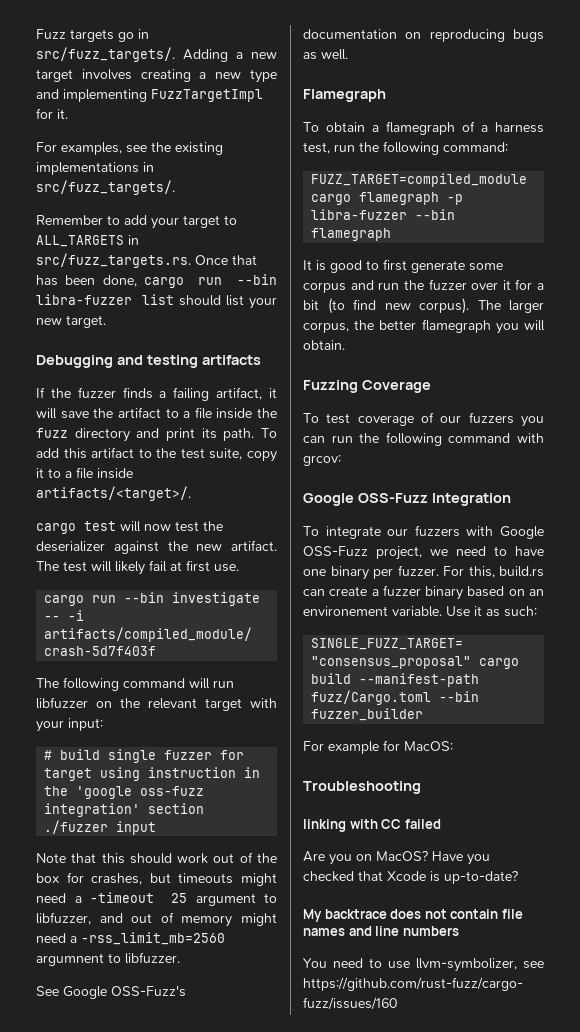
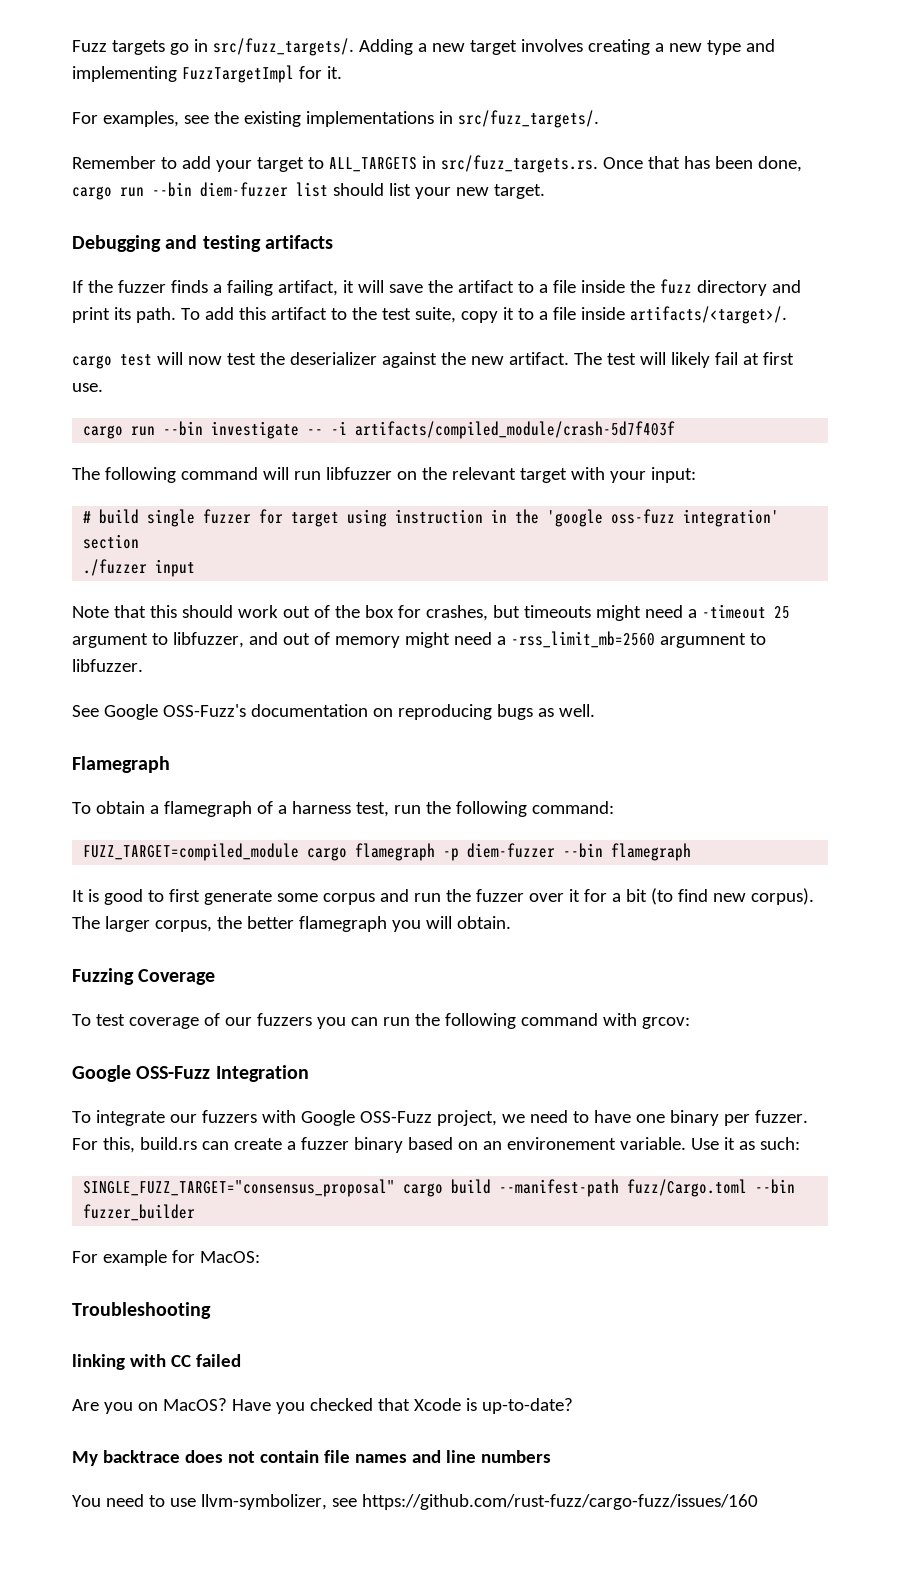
- Remember to add your target to ALL_TARGETS in src/fuzz_targets.rs. Once that has been done, cargo run --bin libra-fuzzer list should list your new target.
+ Remember to add your target to ALL_TARGETS in src/fuzz_targets.rs. Once that has been done, cargo run --bin diem-fuzzer list should list your new target.
- FUZZ_TARGET=compiled_module cargo flamegraph -p libra-fuzzer --bin flamegraph
+ FUZZ_TARGET=compiled_module cargo flamegraph -p diem-fuzzer --bin flamegraph

